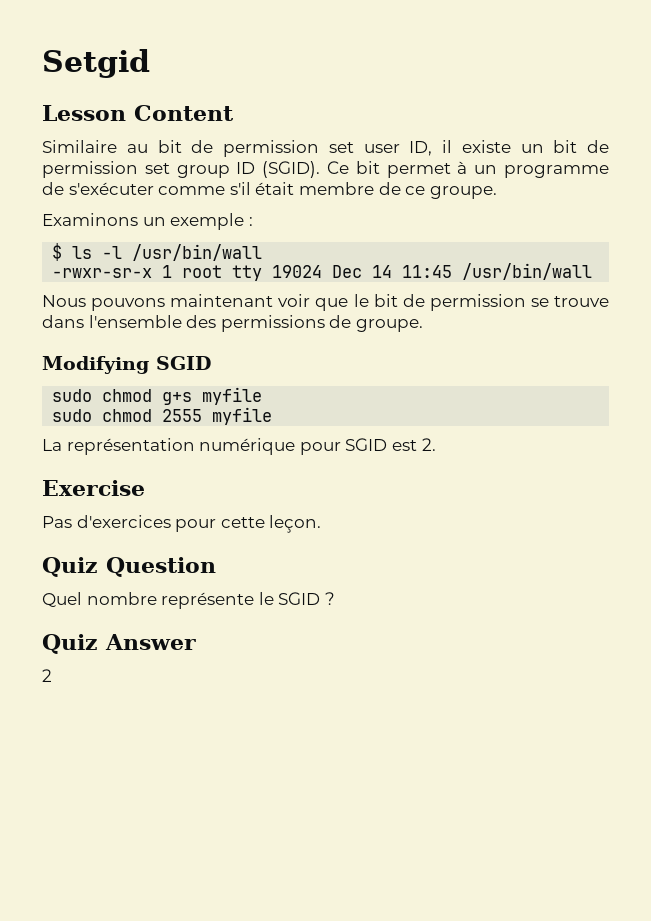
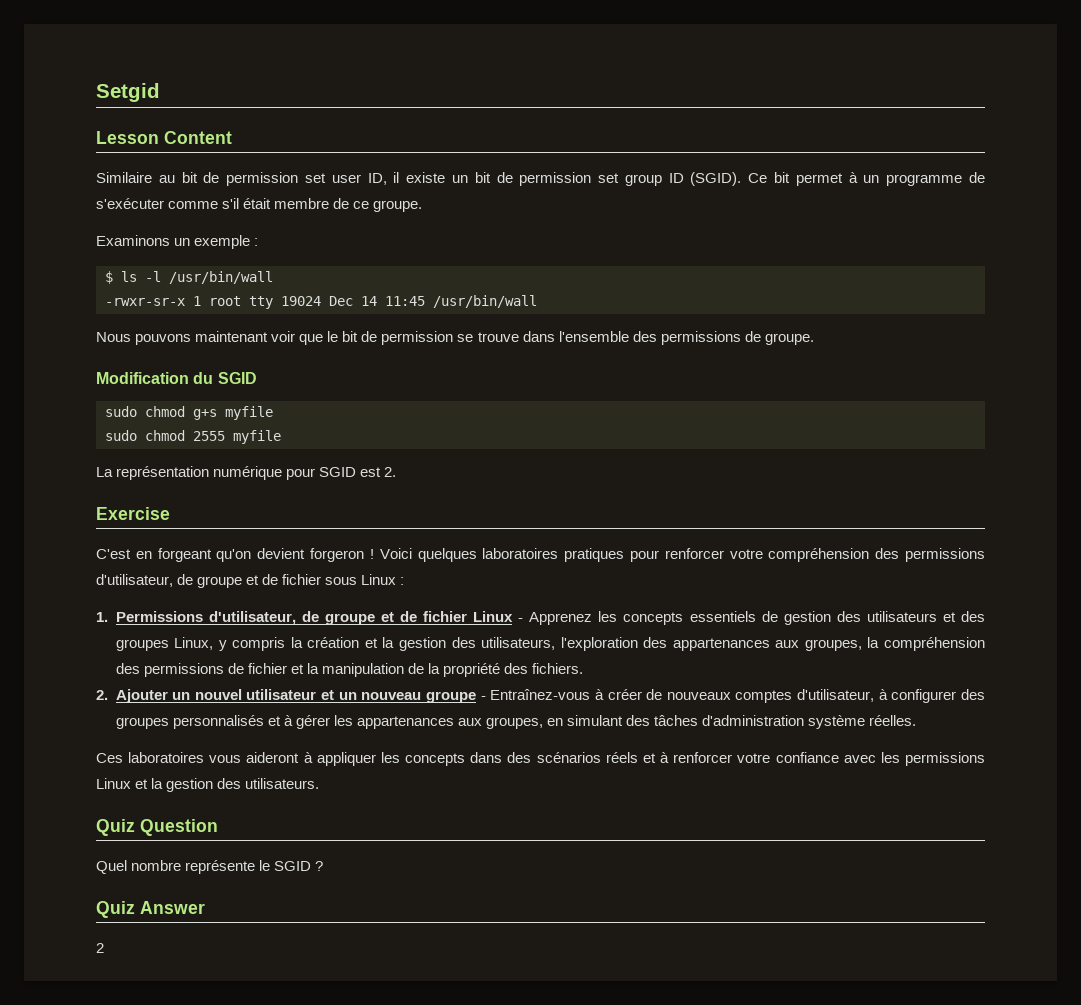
- Modifying SGID
+ Modification du SGID
- Pas d'exercices pour cette leçon.
+ C'est en forgeant qu'on devient forgeron ! Voici quelques laboratoires pratiques pour renforcer votre compréhension des permissions d'utilisateur, de groupe et de fichier sous Linux :
+ 1. Permissions d'utilisateur, de groupe et de fichier Linux - Apprenez les concepts essentiels de gestion des utilisateurs et des groupes Linux, y compris la création et la gestion des utilisateurs, l'exploration des appartenances aux groupes, la compréhension des permissions de fichier et la manipulation de la propriété des fichiers.
+ 2. Ajouter un nouvel utilisateur et un nouveau groupe - Entraînez-vous à créer de nouveaux comptes d'utilisateur, à configurer des groupes personnalisés et à gérer les appartenances aux groupes, en simulant des tâches d'administration système réelles.
+ Ces laboratoires vous aideront à appliquer les concepts dans des scénarios réels et à renforcer votre confiance avec les permissions Linux et la gestion des utilisateurs.

